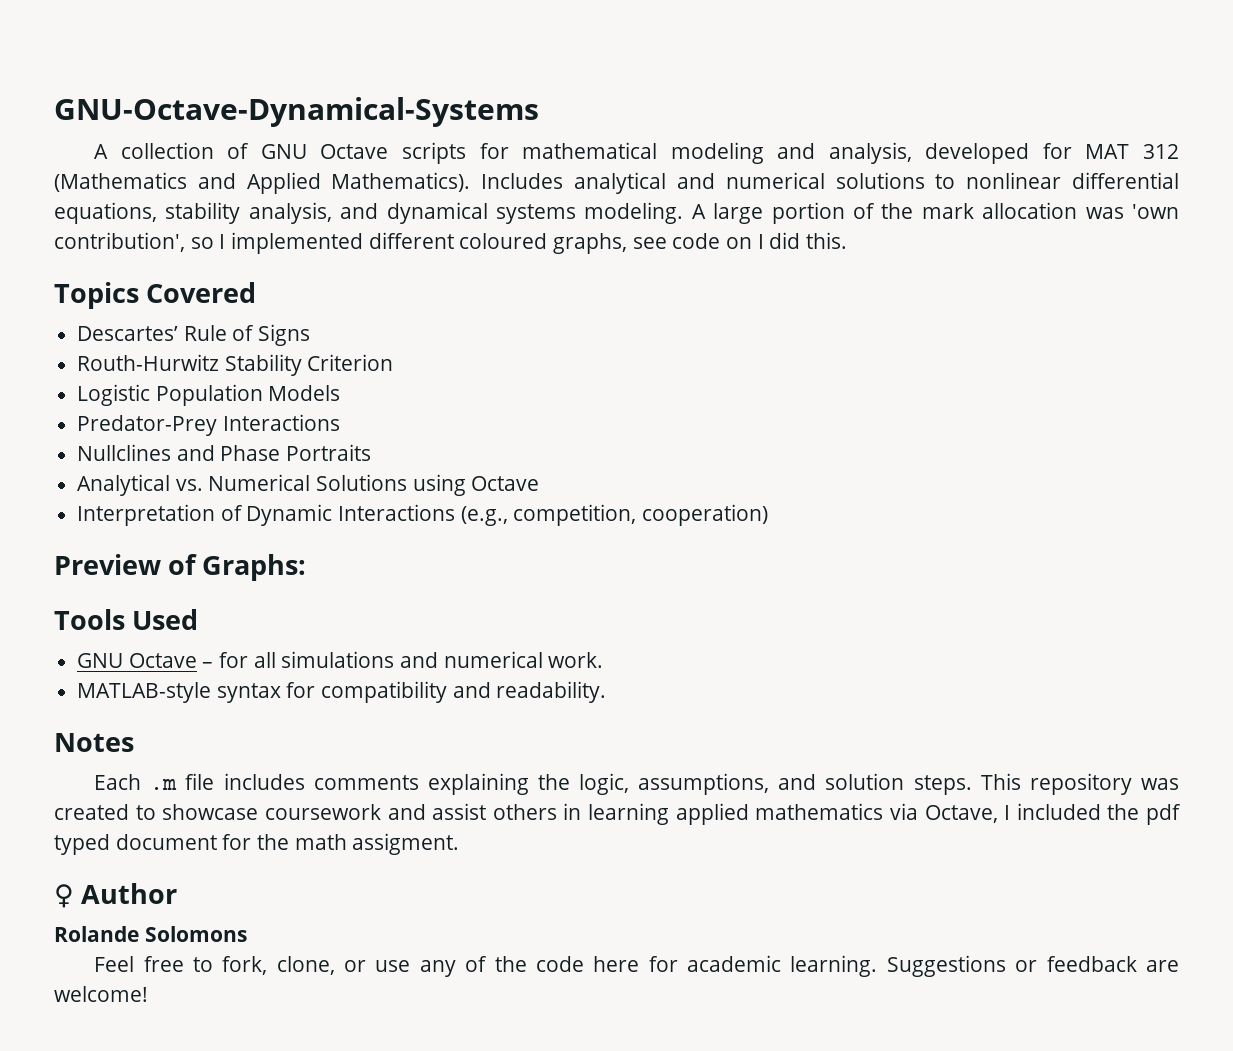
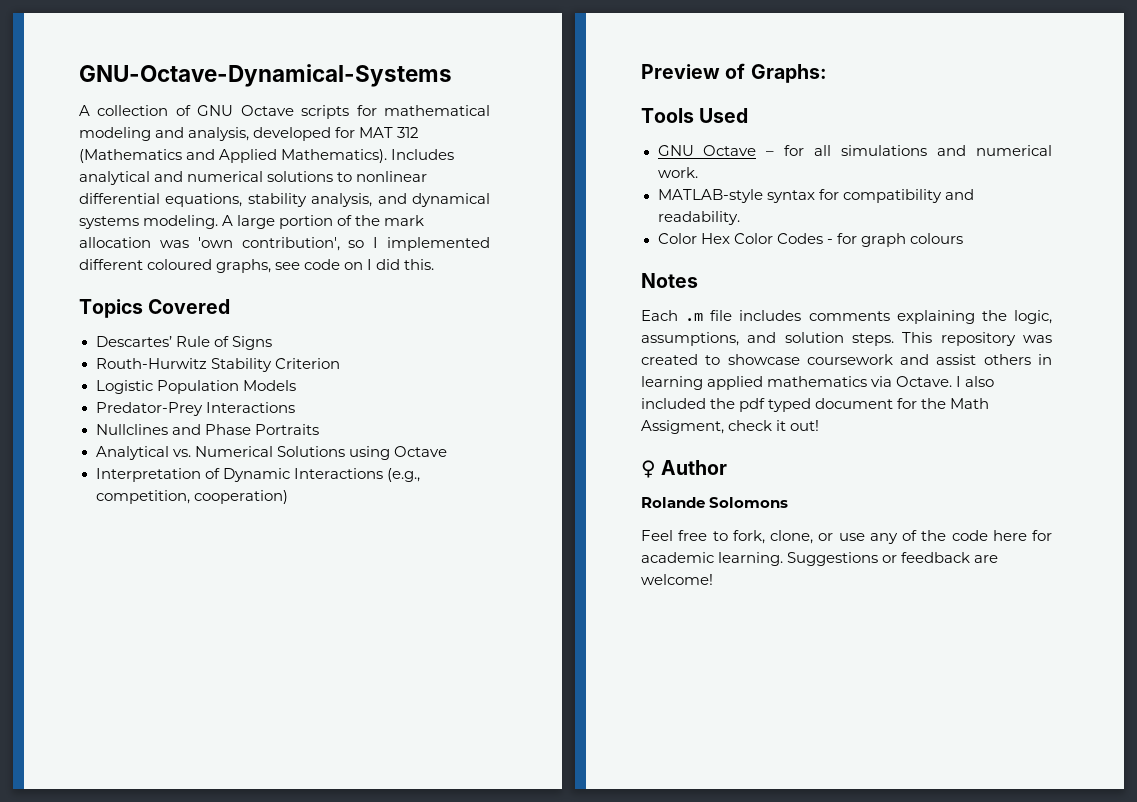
+ Color Hex Color Codes - for graph colours
- This repository was created to showcase coursework and assist others in learning applied mathematics via Octave, I included the pdf typed document for the math assigment.
+ This repository was created to showcase coursework and assist others in learning applied mathematics via Octave. I also included the pdf typed document for the Math Assigment, check it out!

